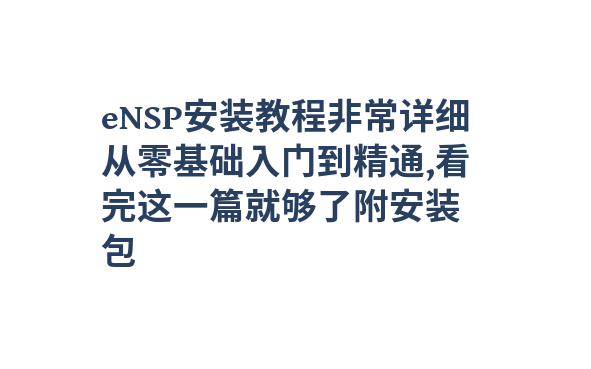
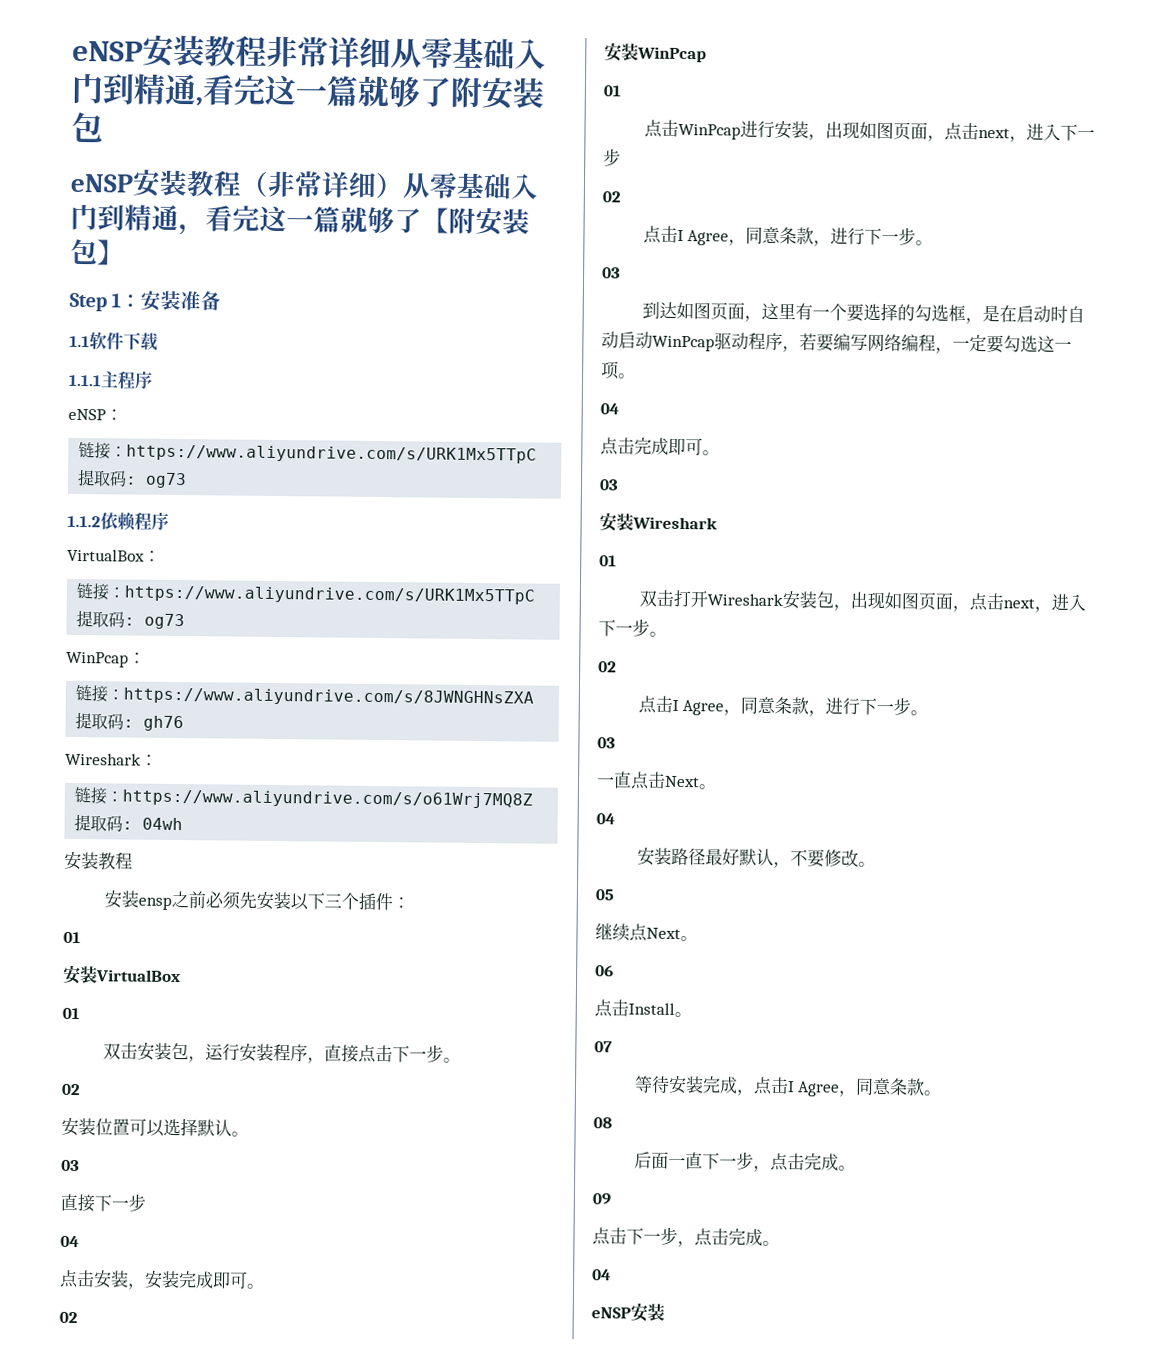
+ eNSP安装教程（非常详细）从零基础入门到精通，看完这一篇就够了【附安装包】
+ Step 1：安装准备
+ 1.1软件下载
+ 1.1.1主程序
+ eNSP：
+ 链接：https://www.aliyundrive.com/s/URK1Mx5TTpC提取码: og73
+ 1.1.2依赖程序
+ VirtualBox：
+ 链接：https://www.aliyundrive.com/s/URK1Mx5TTpC提取码: og73
+ WinPcap：
+ 链接：https://www.aliyundrive.com/s/8JWNGHNsZXA提取码: gh76
+ Wireshark：
+ 链接：https://www.aliyundrive.com/s/o61Wrj7MQ8Z提取码: 04wh
+ 安装教程
+ 安装ensp之前必须先安装以下三个插件：
+ 01
+ 安装VirtualBox
+ 01
+ 双击安装包，运行安装程序，直接点击下一步。
+ 02
+ 安装位置可以选择默认。
+ 03
+ 直接下一步
+ 04
+ 点击安装，安装完成即可。
+ 02
+ 安装WinPcap
+ 01
+ 点击WinPcap进行安装，出现如图页面，点击next，进入下一步
+ 02
+ 点击I Agree，同意条款，进行下一步。
+ 03
+ 到达如图页面，这里有一个要选择的勾选框，是在启动时自动启动WinPcap驱动程序，若要编写网络编程，一定要勾选这一项。
+ 04
+ 点击完成即可。
+ 03
+ 安装Wireshark
+ 01
+ 双击打开Wireshark安装包，出现如图页面，点击next，进入下一步。
+ 02
+ 点击I Agree，同意条款，进行下一步。
+ 03
+ 一直点击Next。
+ 04
+ 安装路径最好默认，不要修改。
+ 05
+ 继续点Next。
+ 06
+ 点击Install。
+ 07
+ 等待安装完成，点击I Agree，同意条款。
+ 08
+ 后面一直下一步，点击完成。
+ 09
+ 点击下一步，点击完成。
+ 04
+ eNSP安装

